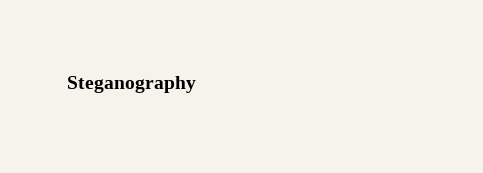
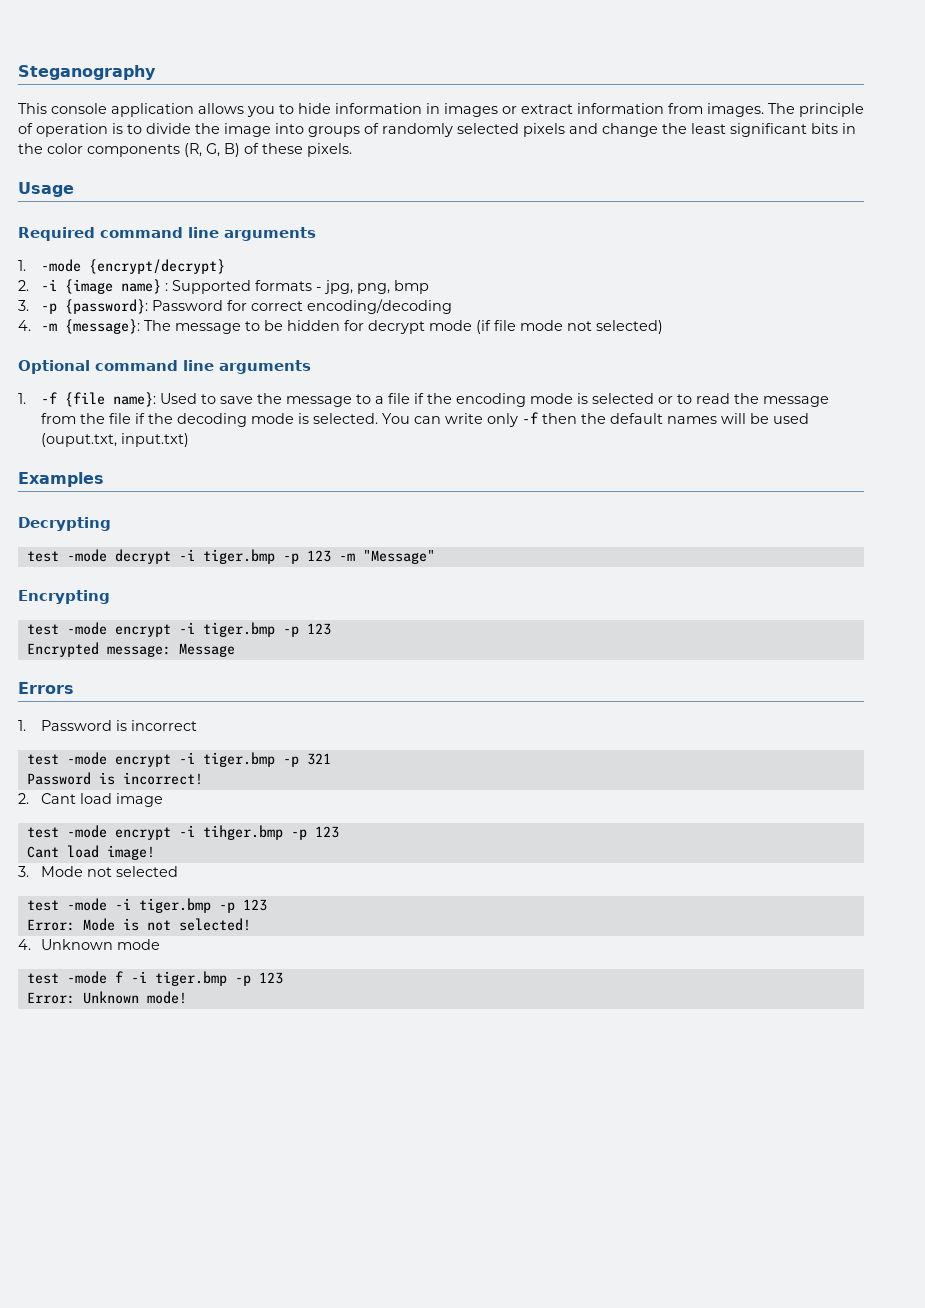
+ This console application allows you to hide information in images or extract information from images. The principle of operation is to divide the image into groups of randomly selected pixels and change the least significant bits in the color components (R, G, B) of these pixels.
+ Usage
+ Required command line arguments
+ 1. -mode {encrypt/decrypt}
+ 2. -i {image name} : Supported formats - jpg, png, bmp
+ 3. -p {password}: Password for correct encoding/decoding
+ 4. -m {message}: The message to be hidden for decrypt mode (if file mode not selected)
+ Optional command line arguments
+ 1. -f {file name}: Used to save the message to a file if the encoding mode is selected or to read the message from the file if the decoding mode is selected. You can write only -f then the default names will be used (ouput.txt, input.txt)
+ Examples
+ Decrypting
+ test -mode decrypt -i tiger.bmp -p 123 -m "Message"
+ Encrypting
+ test -mode encrypt -i tiger.bmp -p 123
+ Encrypted message: Message
+ Errors
+ 1. Password is incorrect
+ test -mode encrypt -i tiger.bmp -p 321
+ Password is incorrect!
+ 2. Cant load image
+ test -mode encrypt -i tihger.bmp -p 123
+ Cant load image!
+ 3. Mode not selected
+ test -mode -i tiger.bmp -p 123
+ Error: Mode is not selected!
+ 4. Unknown mode
+ test -mode f -i tiger.bmp -p 123
+ Error: Unknown mode!

